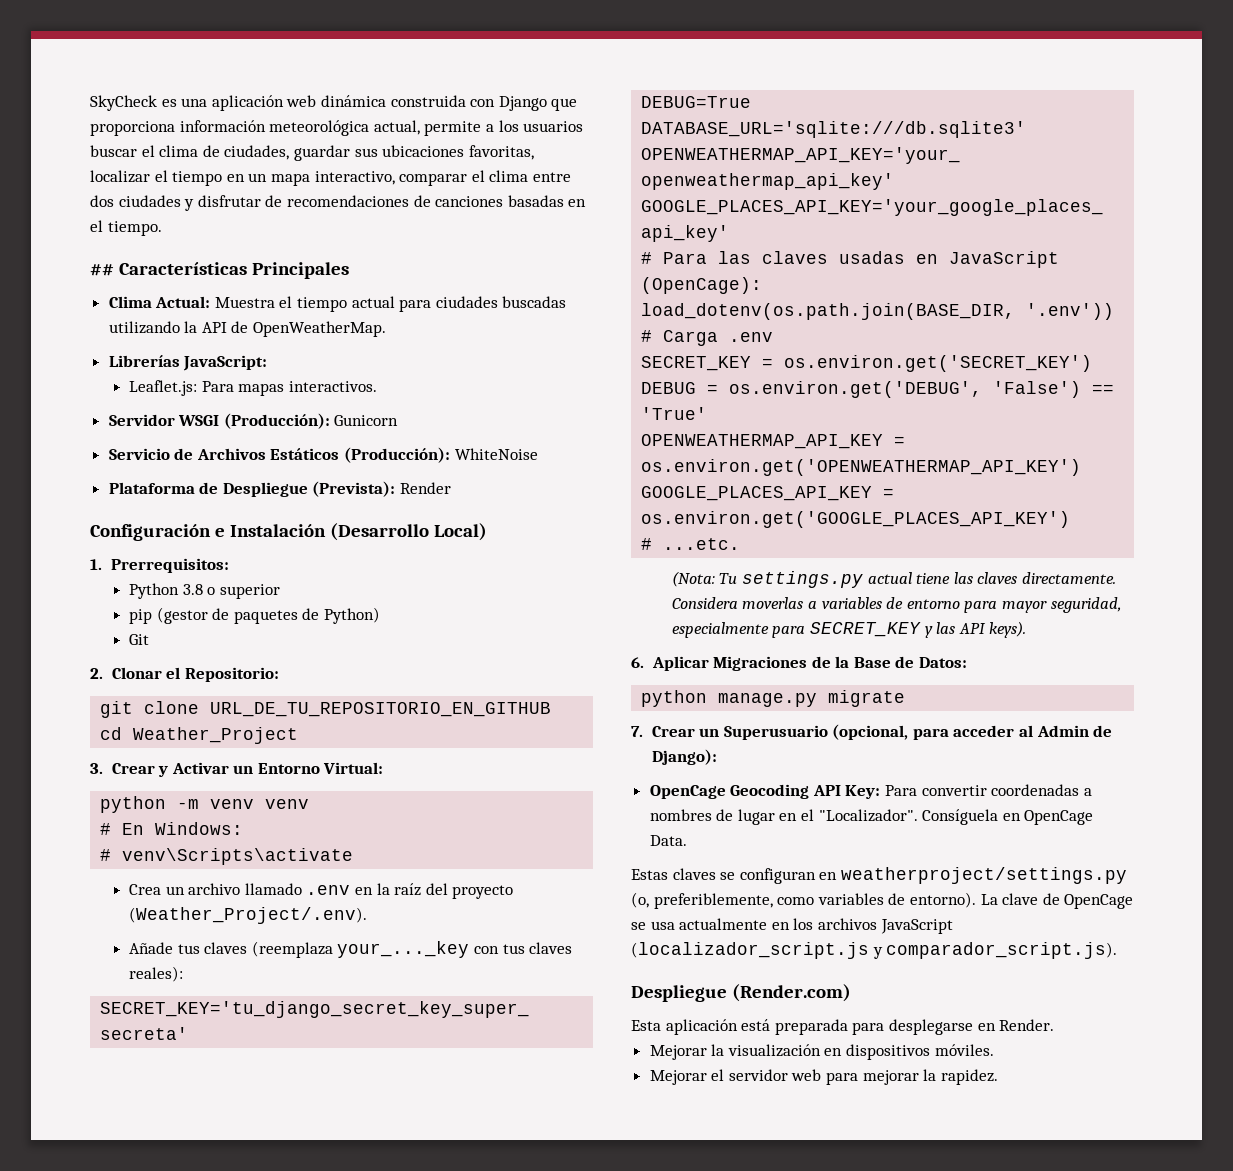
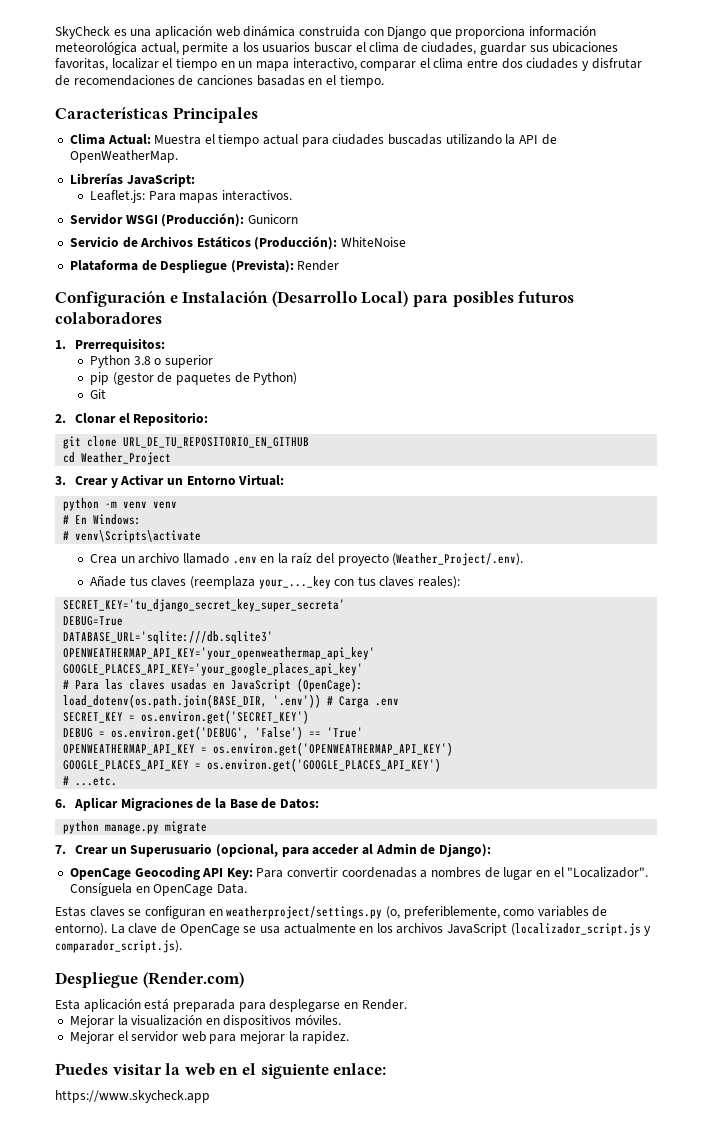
- ## Características Principales
+ Características Principales
- Configuración e Instalación (Desarrollo Local)
+ Configuración e Instalación (Desarrollo Local) para posibles futuros colaboradores
- (Nota: Tu settings.py actual tiene las claves directamente. Considera moverlas a variables de entorno para mayor seguridad, especialmente para SECRET_KEY y las API keys).
+ Puedes visitar la web en el siguiente enlace:
+ https://www.skycheck.app

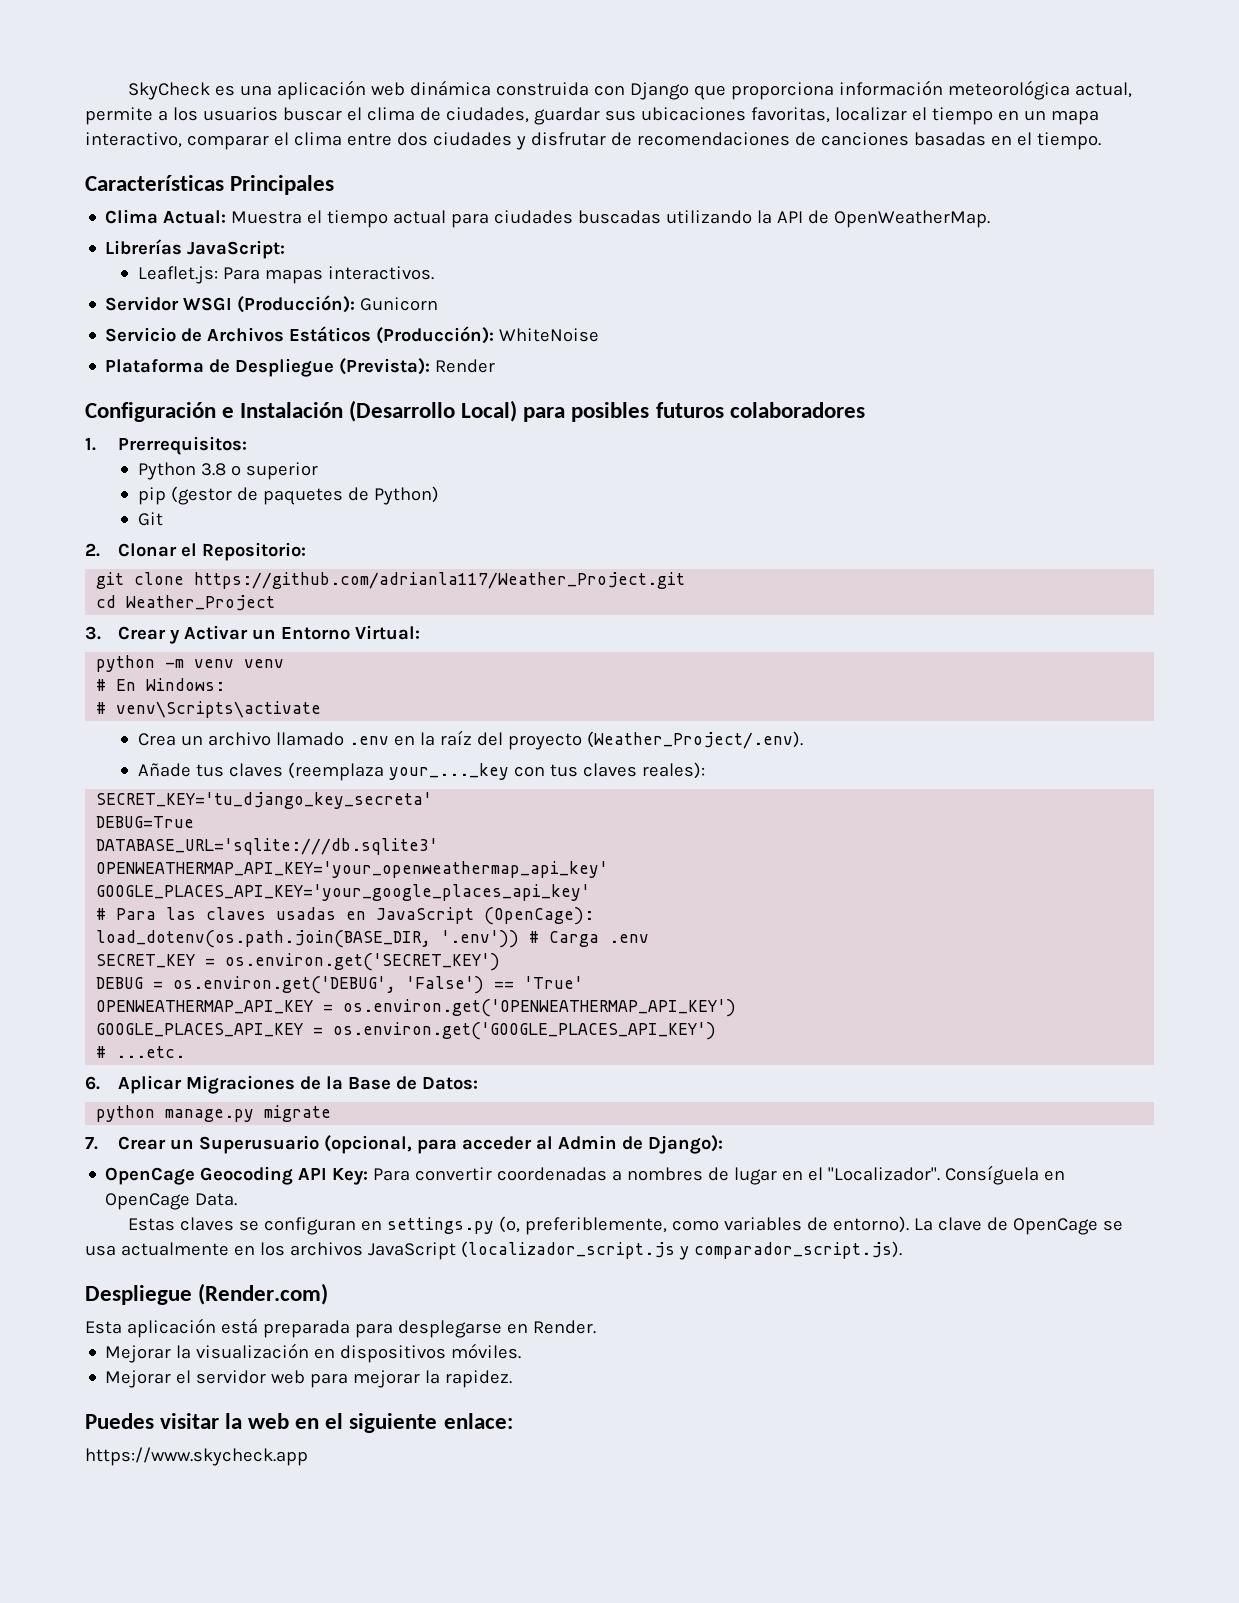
- git clone URL_DE_TU_REPOSITORIO_EN_GITHUB
+ git clone https://github.com/adrianla117/Weather_Project.git
- SECRET_KEY='tu_django_secret_key_super_secreta'
+ SECRET_KEY='tu_django_key_secreta'
- Estas claves se configuran en weatherproject/settings.py (o, preferiblemente, como variables de entorno).
+ Estas claves se configuran en settings.py (o, preferiblemente, como variables de entorno).

